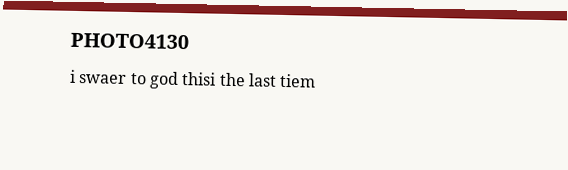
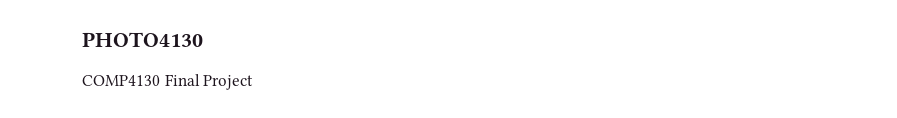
- i swaer to god thisi the last tiem
+ COMP4130 Final Project

